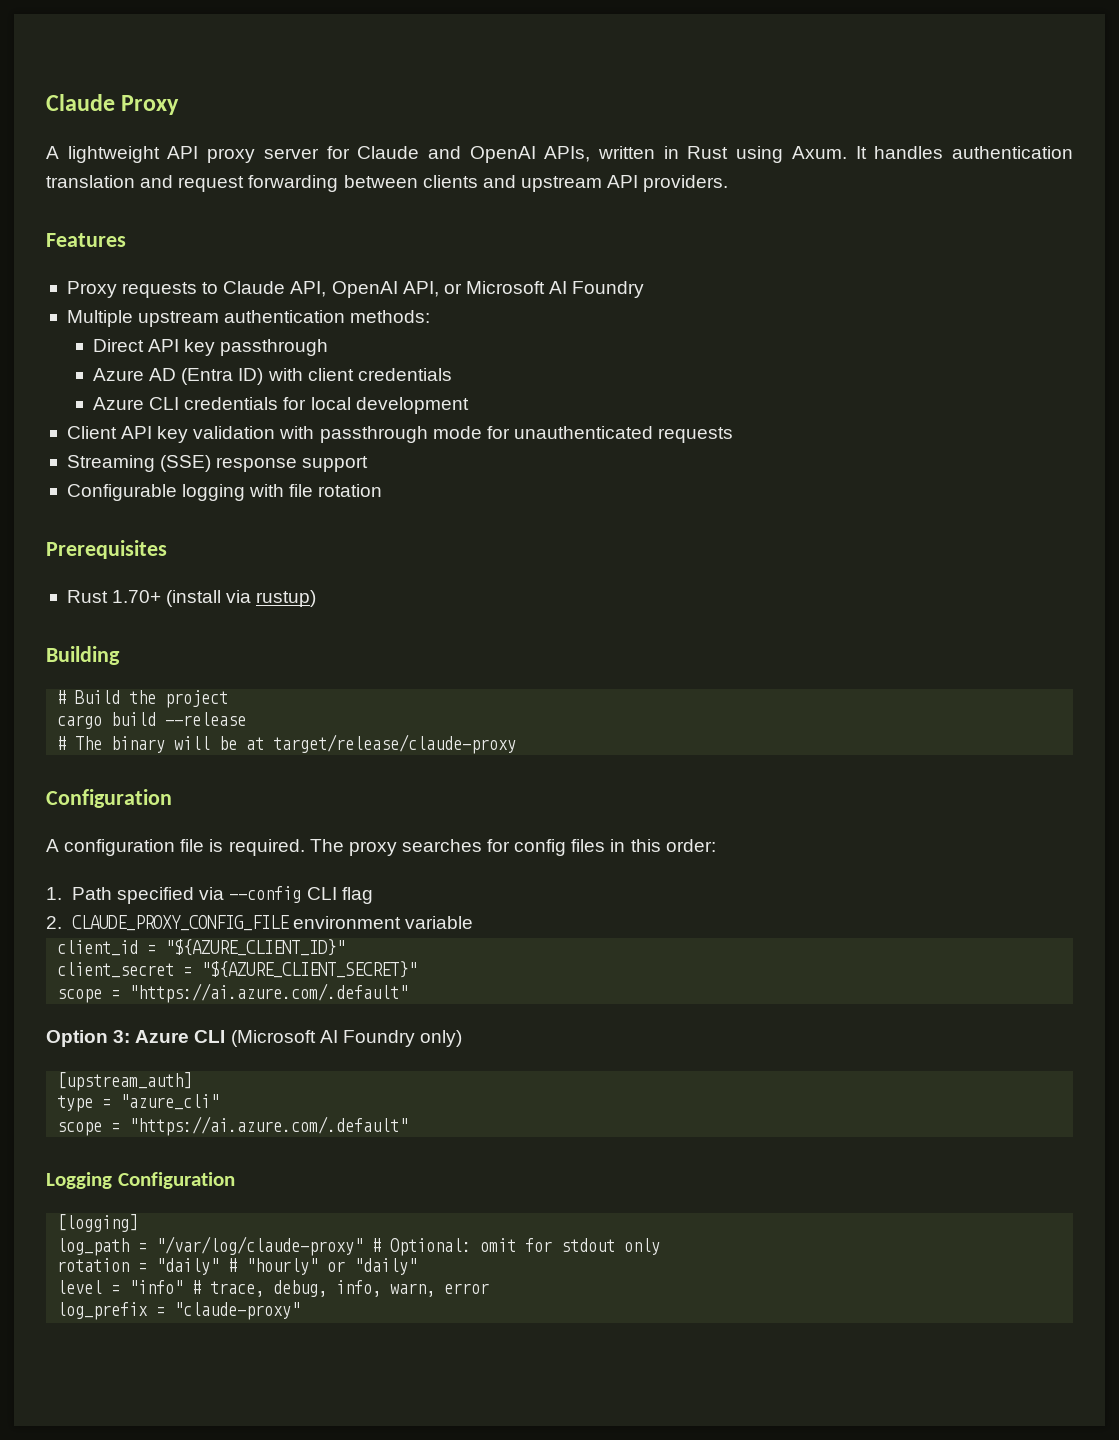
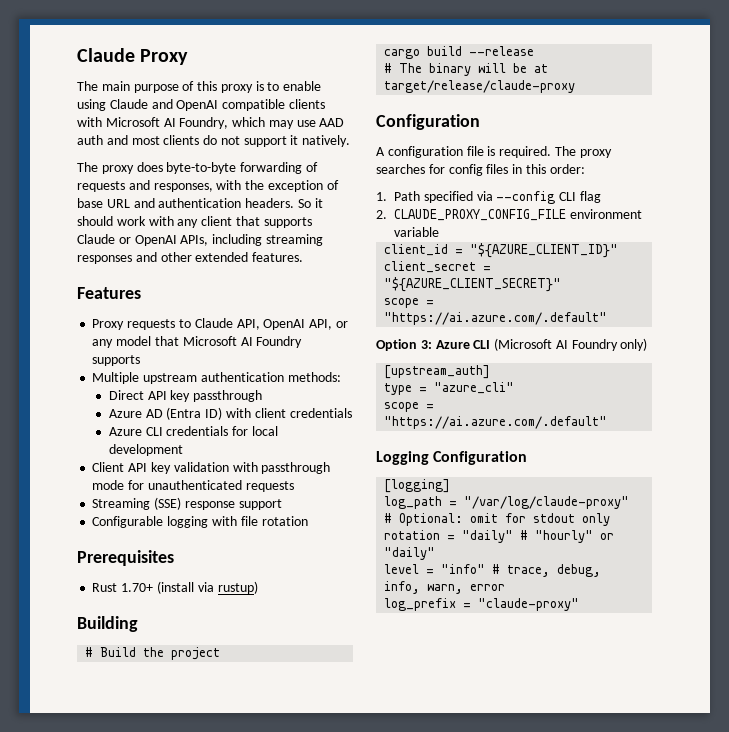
- A lightweight API proxy server for Claude and OpenAI APIs, written in Rust using Axum. It handles authentication translation and request forwarding between clients and upstream API providers.
+ The main purpose of this proxy is to enable using Claude and OpenAI compatible clients with Microsoft AI Foundry, which may use AAD auth and most clients do not support it natively.
+ The proxy does byte-to-byte forwarding of requests and responses, with the exception of base URL and authentication headers. So it should work with any client that supports Claude or OpenAI APIs, including streaming responses and other extended features.
- Proxy requests to Claude API, OpenAI API, or Microsoft AI Foundry
+ Proxy requests to Claude API, OpenAI API, or any model that Microsoft AI Foundry supports

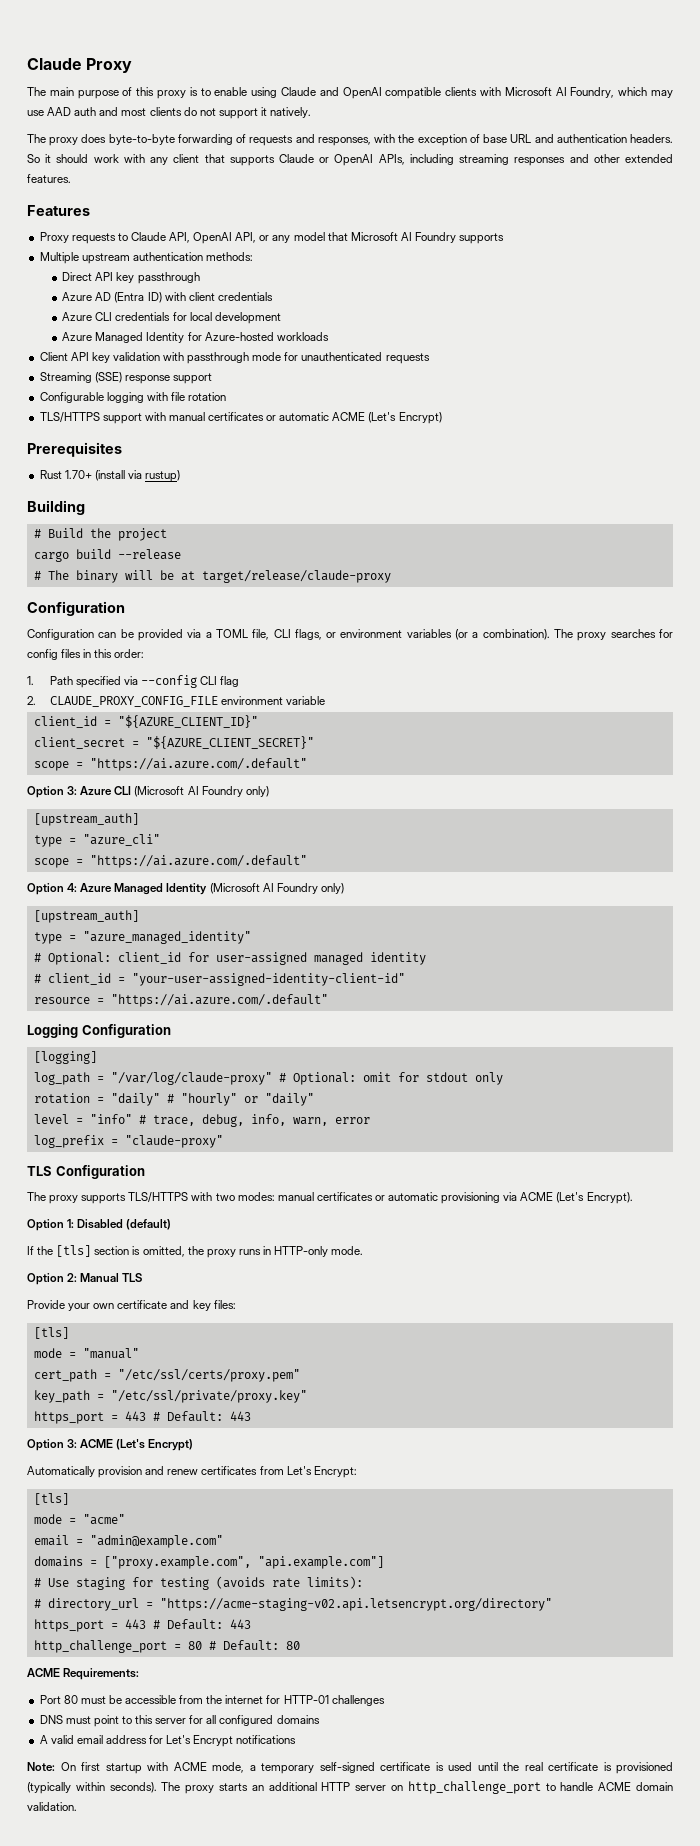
+ Azure Managed Identity for Azure-hosted workloads
+ TLS/HTTPS support with manual certificates or automatic ACME (Let's Encrypt)
- A configuration file is required.
+ Configuration can be provided via a TOML file, CLI flags, or environment variables (or a combination).
+ Option 4: Azure Managed Identity (Microsoft AI Foundry only)
+ [upstream_auth]
+ type = "azure_managed_identity"
+ # Optional: client_id for user-assigned managed identity
+ # client_id = "your-user-assigned-identity-client-id"
+ resource = "https://ai.azure.com/.default"
+ TLS Configuration
+ The proxy supports TLS/HTTPS with two modes: manual certificates or automatic provisioning via ACME (Let's Encrypt).
+ Option 1: Disabled (default)
+ If the [tls] section is omitted, the proxy runs in HTTP-only mode.
+ Option 2: Manual TLS
+ Provide your own certificate and key files:
+ [tls]
+ mode = "manual"
+ cert_path = "/etc/ssl/certs/proxy.pem"
+ key_path = "/etc/ssl/private/proxy.key"
+ https_port = 443 # Default: 443
+ Option 3: ACME (Let's Encrypt)
+ Automatically provision and renew certificates from Let's Encrypt:
+ [tls]
+ mode = "acme"
+ email = "admin@example.com"
+ domains = ["proxy.example.com", "api.example.com"]
+ # Use staging for testing (avoids rate limits):
+ # directory_url = "https://acme-staging-v02.api.letsencrypt.org/directory"
+ https_port = 443 # Default: 443
+ http_challenge_port = 80 # Default: 80
+ ACME Requirements:
+ Port 80 must be accessible from the internet for HTTP-01 challenges
+ DNS must point to this server for all configured domains
+ A valid email address for Let's Encrypt notifications
+ Note: On first startup with ACME mode, a temporary self-signed certificate is used until the real certificate is provisioned (typically within seconds). The proxy starts an additional HTTP server on http_challenge_port to handle ACME domain validation.

